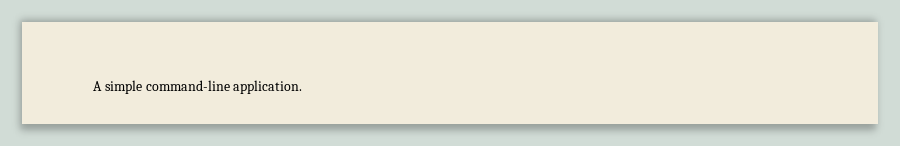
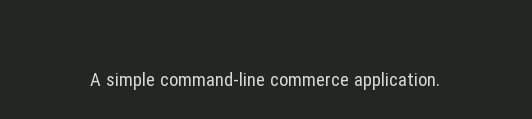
- A simple command-line application.
+ A simple command-line commerce application.

